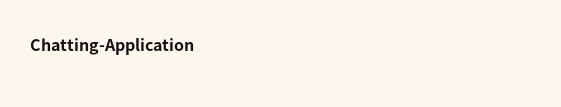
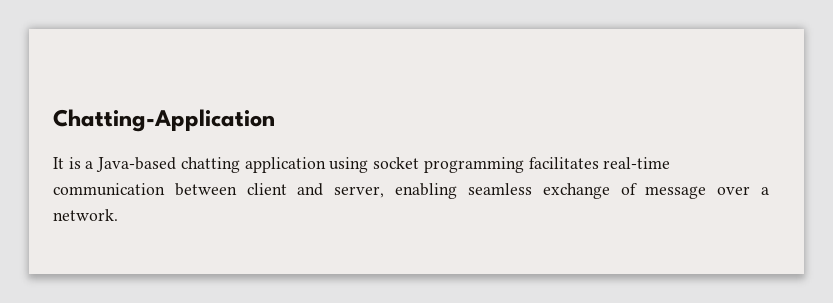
+ It is a Java-based chatting application using socket programming facilitates real-time communication between client and server, enabling seamless exchange of message over a network.

